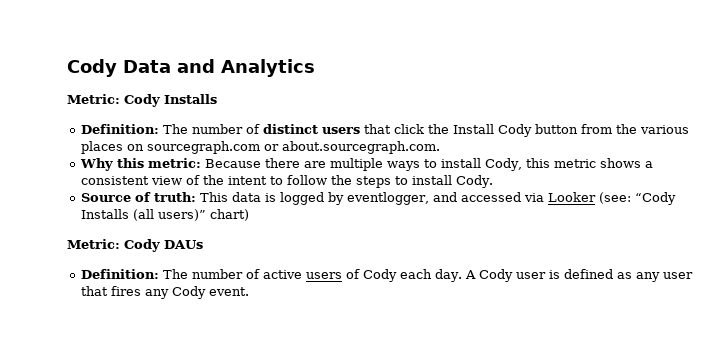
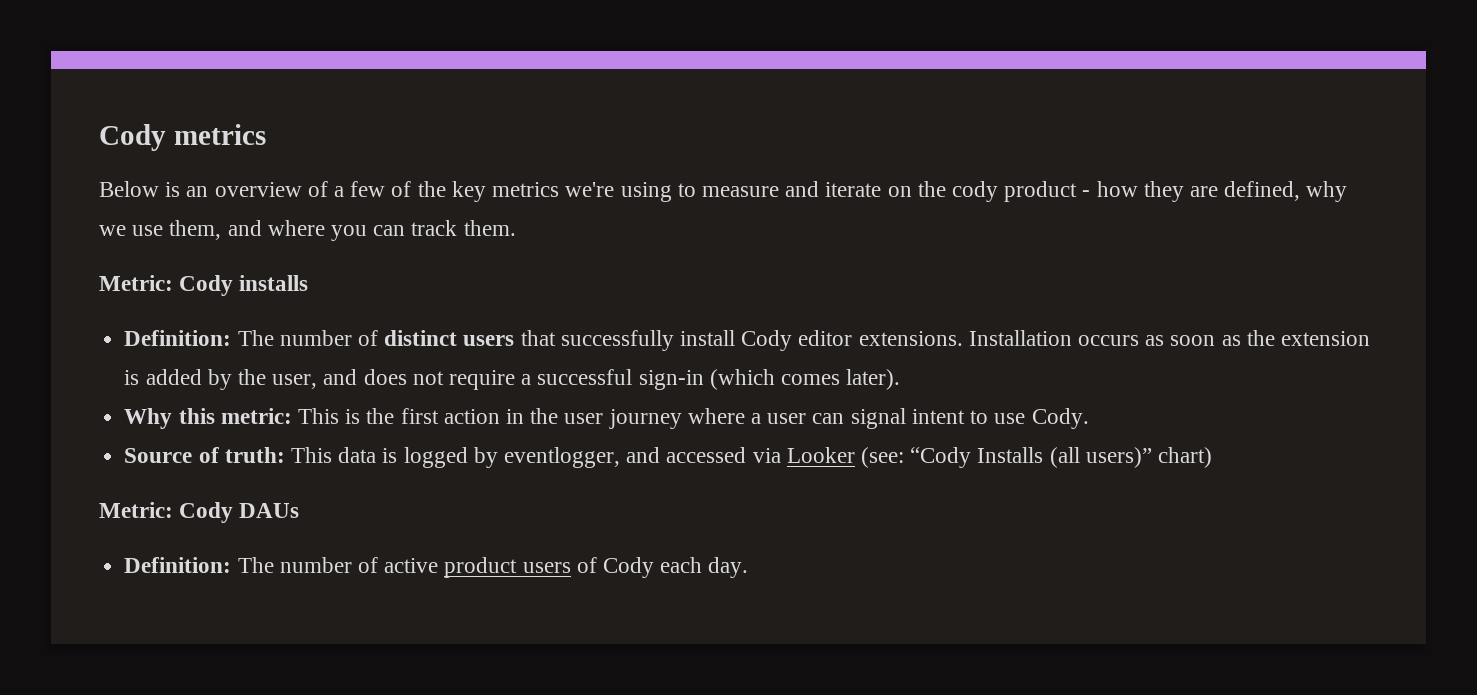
- Cody Data and Analytics
- Metric: Cody Installs
+ Cody metrics
+ Below is an overview of a few of the key metrics we're using to measure and iterate on the cody product - how they are defined, why we use them, and where you can track them.
+ Metric: Cody installs
- Definition: The number of distinct users that click the Install Cody button from the various places on sourcegraph.com or about.sourcegraph.com.
- Why this metric: Because there are multiple ways to install Cody, this metric shows a consistent view of the intent to follow the steps to install Cody.
+ Definition: The number of distinct users that successfully install Cody editor extensions. Installation occurs as soon as the extension is added by the user, and does not require a successful sign-in (which comes later).
+ Why this metric: This is the first action in the user journey where a user can signal intent to use Cody.
- Definition: The number of active users of Cody each day. A Cody user is defined as any user that fires any Cody event.
+ Definition: The number of active product users of Cody each day.

